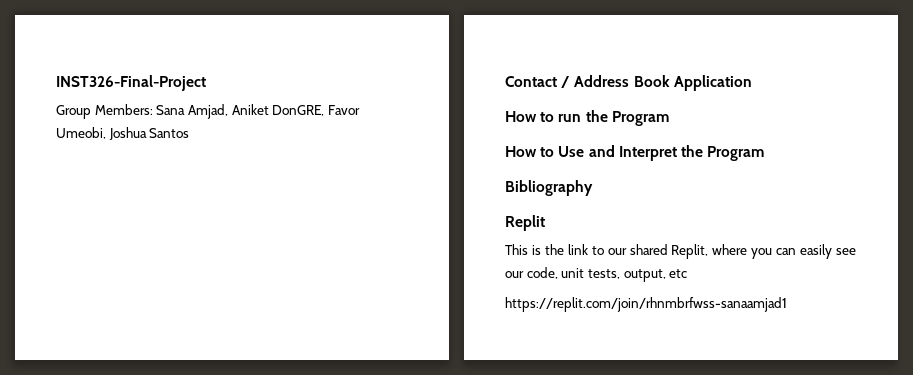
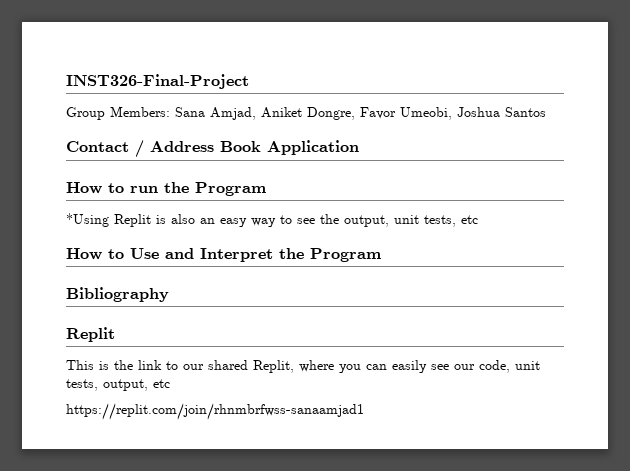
- Group Members: Sana Amjad, Aniket DonGRE, Favor Umeobi, Joshua Santos
+ Group Members: Sana Amjad, Aniket Dongre, Favor Umeobi, Joshua Santos
+ *Using Replit is also an easy way to see the output, unit tests, etc

